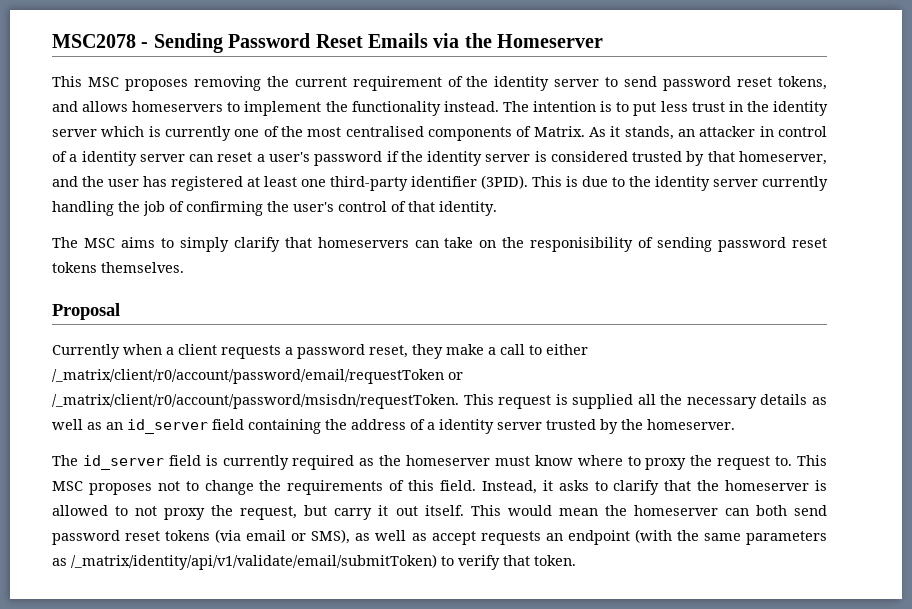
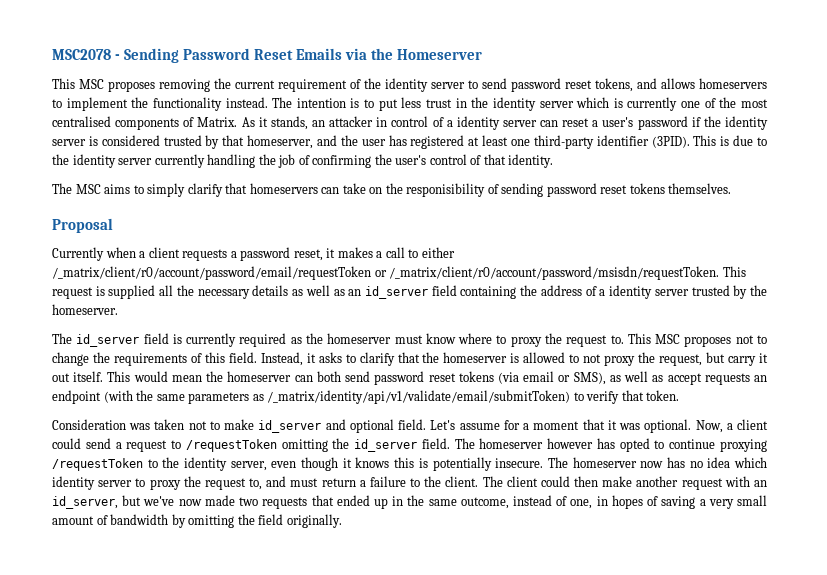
- Currently when a client requests a password reset, they make a call to either /_matrix/client/r0/account/password/email/requestToken or /_matrix/client/r0/account/password/msisdn/requestToken.
+ Currently when a client requests a password reset, it makes a call to either /_matrix/client/r0/account/password/email/requestToken or /_matrix/client/r0/account/password/msisdn/requestToken.
+ Consideration was taken not to make id_server and optional field. Let's assume for a moment that it was optional. Now, a client could send a request to /requestToken omitting the id_server field. The homeserver however has opted to continue proxying /requestToken to the identity server, even though it knows this is potentially insecure. The homeserver now has no idea which identity server to proxy the request to, and must return a failure to the client. The client could then make another request with an id_server, but we've now made two requests that ended up in the same outcome, instead of one, in hopes of saving a very small amount of bandwidth by omitting the field originally.

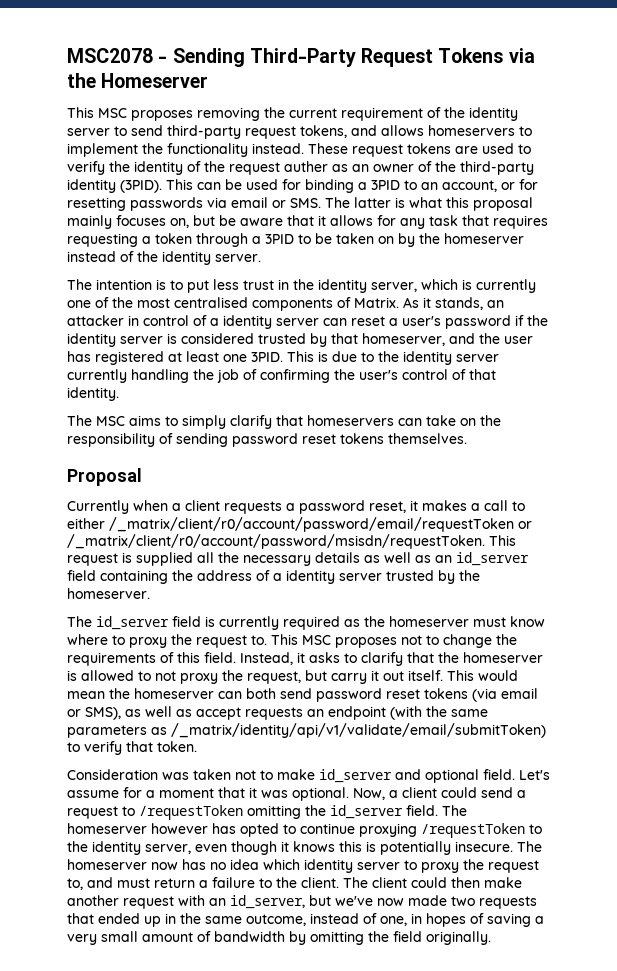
- MSC2078 - Sending Password Reset Emails via the Homeserver
+ MSC2078 - Sending Third-Party Request Tokens via the Homeserver
- This MSC proposes removing the current requirement of the identity server to send password reset tokens, and allows homeservers to implement the functionality instead. The intention is to put less trust in the identity server which is currently one of the most centralised components of Matrix.
+ This MSC proposes removing the current requirement of the identity server to send third-party request tokens, and allows homeservers to implement the functionality instead. These request tokens are used to verify the identity of the request auther as an owner of the third-party identity (3PID). This can be used for binding a 3PID to an account, or for resetting passwords via email or SMS. The latter is what this proposal mainly focuses on, but be aware that it allows for any task that requires requesting a token through a 3PID to be taken on by the homeserver instead of the identity server.
+ The intention is to put less trust in the identity server, which is currently one of the most centralised components of Matrix.
- As it stands, an attacker in control of a identity server can reset a user's password if the identity server is considered trusted by that homeserver, and the user has registered at least one third-party identifier (3PID).
+ As it stands, an attacker in control of a identity server can reset a user's password if the identity server is considered trusted by that homeserver, and the user has registered at least one 3PID.
- The MSC aims to simply clarify that homeservers can take on the responisibility of sending password reset tokens themselves.
+ The MSC aims to simply clarify that homeservers can take on the responsibility of sending password reset tokens themselves.

